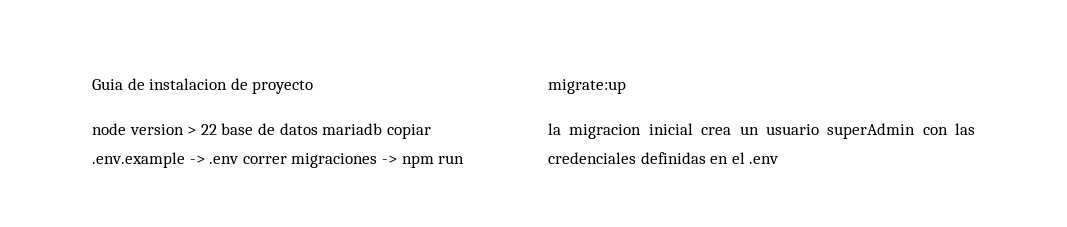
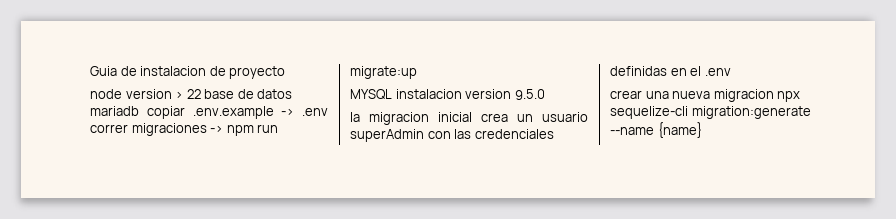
+ MYSQL instalacion version 9.5.0
+ crear una nueva migracion npx sequelize-cli migration:generate --name {name}

